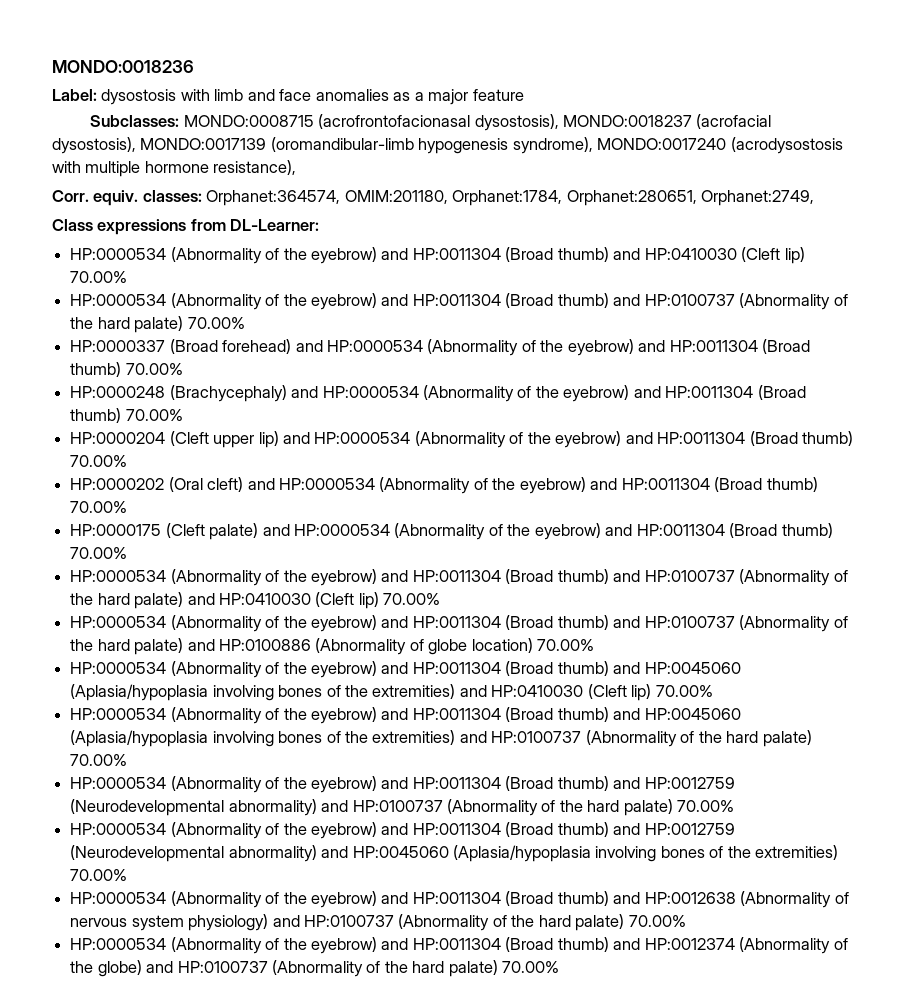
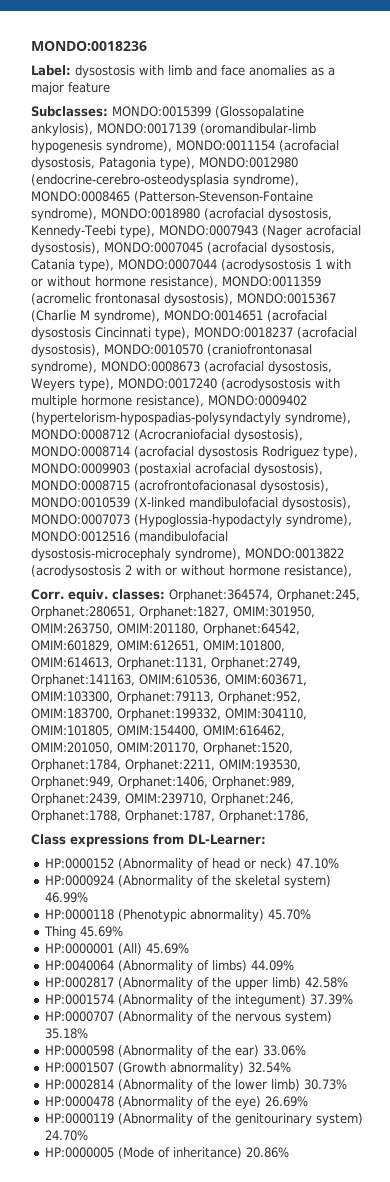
- Subclasses: MONDO:0008715 (acrofrontofacionasal dysostosis), MONDO:0018237 (acrofacial dysostosis), MONDO:0017139 (oromandibular-limb hypogenesis syndrome), MONDO:0017240 (acrodysostosis with multiple hormone resistance),
- Corr. equiv. classes: Orphanet:364574, OMIM:201180, Orphanet:1784, Orphanet:280651, Orphanet:2749,
+ Subclasses: MONDO:0015399 (Glossopalatine ankylosis), MONDO:0017139 (oromandibular-limb hypogenesis syndrome), MONDO:0011154 (acrofacial dysostosis, Patagonia type), MONDO:0012980 (endocrine-cerebro-osteodysplasia syndrome), MONDO:0008465 (Patterson-Stevenson-Fontaine syndrome), MONDO:0018980 (acrofacial dysostosis, Kennedy-Teebi type), MONDO:0007943 (Nager acrofacial dysostosis), MONDO:0007045 (acrofacial dysostosis, Catania type), MONDO:0007044 (acrodysostosis 1 with or without hormone resistance), MONDO:0011359 (acromelic frontonasal dysostosis), MONDO:0015367 (Charlie M syndrome), MONDO:0014651 (acrofacial dysostosis Cincinnati type), MONDO:0018237 (acrofacial dysostosis), MONDO:0010570 (craniofrontonasal syndrome), MONDO:0008673 (acrofacial dysostosis, Weyers type), MONDO:0017240 (acrodysostosis with multiple hormone resistance), MONDO:0009402 (hypertelorism-hypospadias-polysyndactyly syndrome), MONDO:0008712 (Acrocraniofacial dysostosis), MONDO:0008714 (acrofacial dysostosis Rodriguez type), MONDO:0009903 (postaxial acrofacial dysostosis), MONDO:0008715 (acrofrontofacionasal dysostosis), MONDO:0010539 (X-linked mandibulofacial dysostosis), MONDO:0007073 (Hypoglossia-hypodactyly syndrome), MONDO:0012516 (mandibulofacial dysostosis-microcephaly syndrome), MONDO:0013822 (acrodysostosis 2 with or without hormone resistance),
+ Corr. equiv. classes: Orphanet:364574, Orphanet:245, Orphanet:280651, Orphanet:1827, OMIM:301950, OMIM:263750, OMIM:201180, Orphanet:64542, OMIM:601829, OMIM:612651, OMIM:101800, OMIM:614613, Orphanet:1131, Orphanet:2749, Orphanet:141163, OMIM:610536, OMIM:603671, OMIM:103300, Orphanet:79113, Orphanet:952, OMIM:183700, Orphanet:199332, OMIM:304110, OMIM:101805, OMIM:154400, OMIM:616462, OMIM:201050, OMIM:201170, Orphanet:1520, Orphanet:1784, Orphanet:2211, OMIM:193530, Orphanet:949, Orphanet:1406, Orphanet:989, Orphanet:2439, OMIM:239710, Orphanet:246, Orphanet:1788, Orphanet:1787, Orphanet:1786,
  Class expressions from DL-Learner:
- HP:0000534 (Abnormality of the eyebrow) and HP:0011304 (Broad thumb) and HP:0410030 (Cleft lip) 70.00%
- HP:0000534 (Abnormality of the eyebrow) and HP:0011304 (Broad thumb) and HP:0100737 (Abnormality of the hard palate) 70.00%
- HP:0000337 (Broad forehead) and HP:0000534 (Abnormality of the eyebrow) and HP:0011304 (Broad thumb) 70.00%
- HP:0000248 (Brachycephaly) and HP:0000534 (Abnormality of the eyebrow) and HP:0011304 (Broad thumb) 70.00%
- HP:0000204 (Cleft upper lip) and HP:0000534 (Abnormality of the eyebrow) and HP:0011304 (Broad thumb) 70.00%
- HP:0000202 (Oral cleft) and HP:0000534 (Abnormality of the eyebrow) and HP:0011304 (Broad thumb) 70.00%
- HP:0000175 (Cleft palate) and HP:0000534 (Abnormality of the eyebrow) and HP:0011304 (Broad thumb) 70.00%
- HP:0000534 (Abnormality of the eyebrow) and HP:0011304 (Broad thumb) and HP:0100737 (Abnormality of the hard palate) and HP:0410030 (Cleft lip) 70.00%
- HP:0000534 (Abnormality of the eyebrow) and HP:0011304 (Broad thumb) and HP:0100737 (Abnormality of the hard palate) and HP:0100886 (Abnormality of globe location) 70.00%
- HP:0000534 (Abnormality of the eyebrow) and HP:0011304 (Broad thumb) and HP:0045060 (Aplasia/hypoplasia involving bones of the extremities) and HP:0410030 (Cleft lip) 70.00%
- HP:0000534 (Abnormality of the eyebrow) and HP:0011304 (Broad thumb) and HP:0045060 (Aplasia/hypoplasia involving bones of the extremities) and HP:0100737 (Abnormality of the hard palate) 70.00%
- HP:0000534 (Abnormality of the eyebrow) and HP:0011304 (Broad thumb) and HP:0012759 (Neurodevelopmental abnormality) and HP:0100737 (Abnormality of the hard palate) 70.00%
- HP:0000534 (Abnormality of the eyebrow) and HP:0011304 (Broad thumb) and HP:0012759 (Neurodevelopmental abnormality) and HP:0045060 (Aplasia/hypoplasia involving bones of the extremities) 70.00%
- HP:0000534 (Abnormality of the eyebrow) and HP:0011304 (Broad thumb) and HP:0012638 (Abnormality of nervous system physiology) and HP:0100737 (Abnormality of the hard palate) 70.00%
- HP:0000534 (Abnormality of the eyebrow) and HP:0011304 (Broad thumb) and HP:0012374 (Abnormality of the globe) and HP:0100737 (Abnormality of the hard palate) 70.00%
+ HP:0000152 (Abnormality of head or neck) 47.10%
+ HP:0000924 (Abnormality of the skeletal system) 46.99%
+ HP:0000118 (Phenotypic abnormality) 45.70%
+ Thing 45.69%
+ HP:0000001 (All) 45.69%
+ HP:0040064 (Abnormality of limbs) 44.09%
+ HP:0002817 (Abnormality of the upper limb) 42.58%
+ HP:0001574 (Abnormality of the integument) 37.39%
+ HP:0000707 (Abnormality of the nervous system) 35.18%
+ HP:0000598 (Abnormality of the ear) 33.06%
+ HP:0001507 (Growth abnormality) 32.54%
+ HP:0002814 (Abnormality of the lower limb) 30.73%
+ HP:0000478 (Abnormality of the eye) 26.69%
+ HP:0000119 (Abnormality of the genitourinary system) 24.70%
+ HP:0000005 (Mode of inheritance) 20.86%

